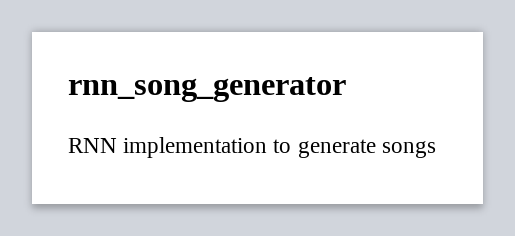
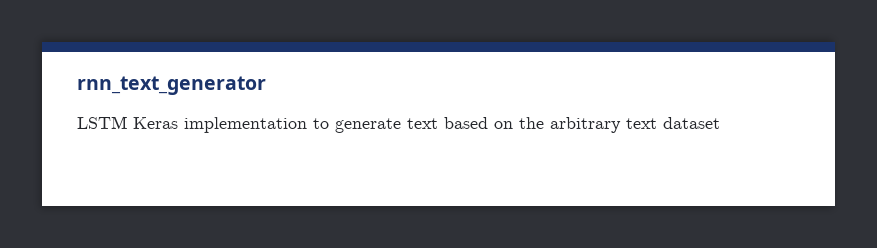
- rnn_song_generator
- RNN implementation to generate songs
+ rnn_text_generator
+ LSTM Keras implementation to generate text based on the arbitrary text dataset

